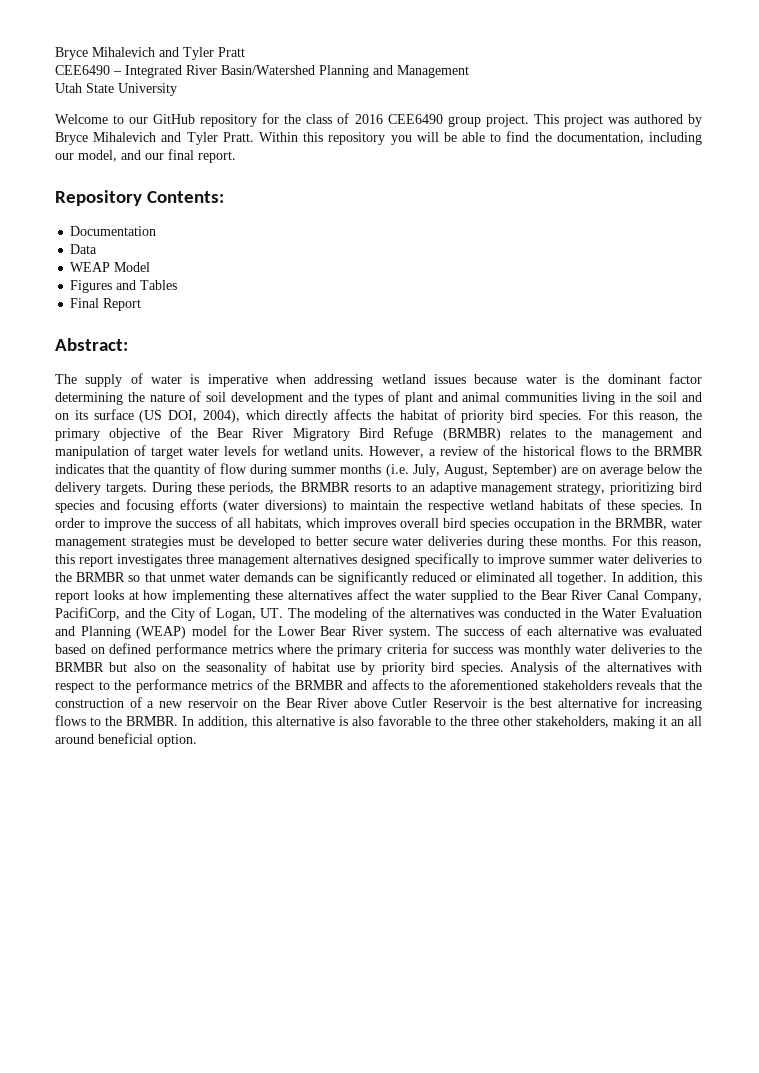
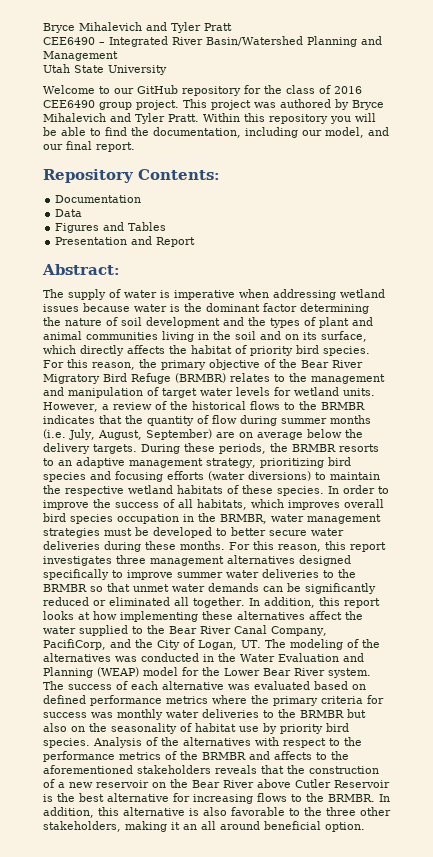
- WEAP Model
- Final Report
+ Presentation and Report
- The supply of water is imperative when addressing wetland issues because water is the dominant factor determining the nature of soil development and the types of plant and animal communities living in the soil and on its surface (US DOI, 2004), which directly affects the habitat of priority bird species.
+ The supply of water is imperative when addressing wetland issues because water is the dominant factor determining the nature of soil development and the types of plant and animal communities living in the soil and on its surface, which directly affects the habitat of priority bird species.

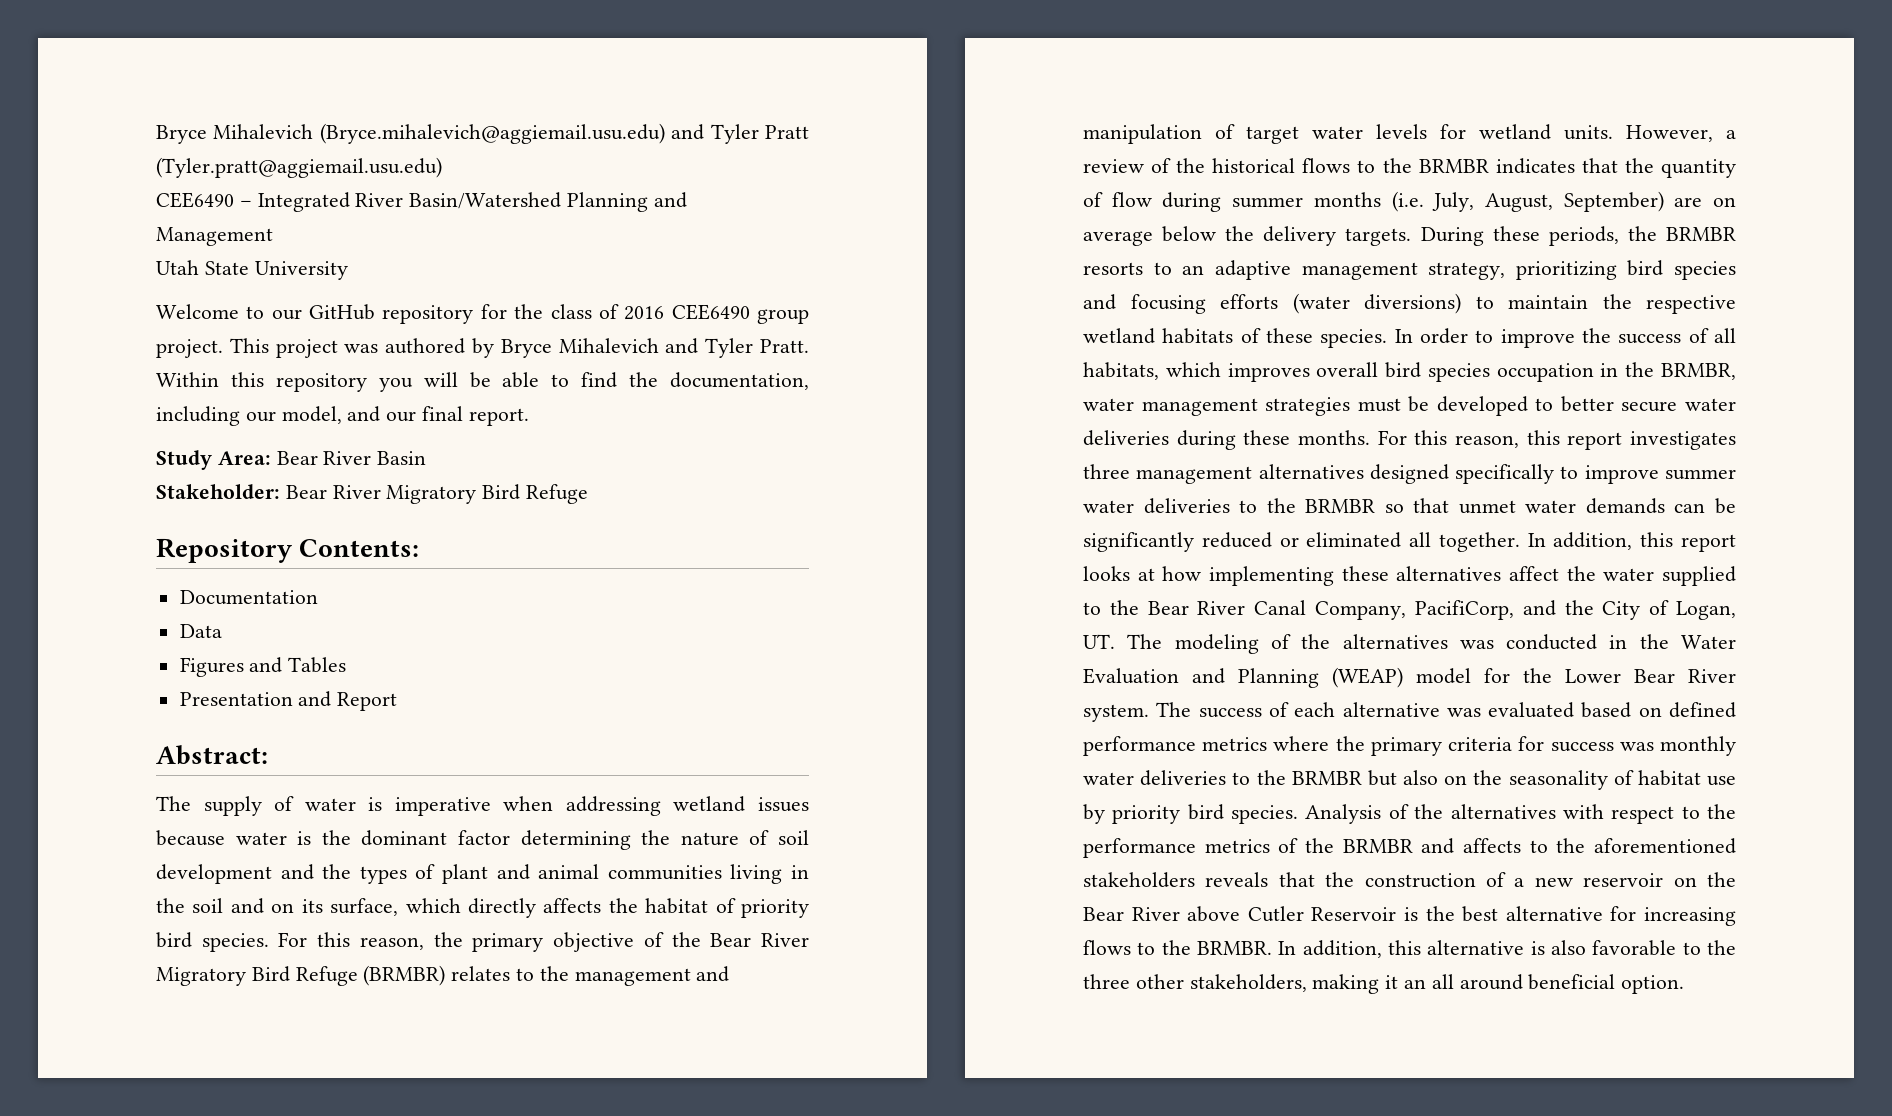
- Bryce Mihalevich and Tyler Pratt
+ Bryce Mihalevich (Bryce.mihalevich@aggiemail.usu.edu) and Tyler Pratt (Tyler.pratt@aggiemail.usu.edu)
+ Study Area: Bear River Basin
+ Stakeholder: Bear River Migratory Bird Refuge

